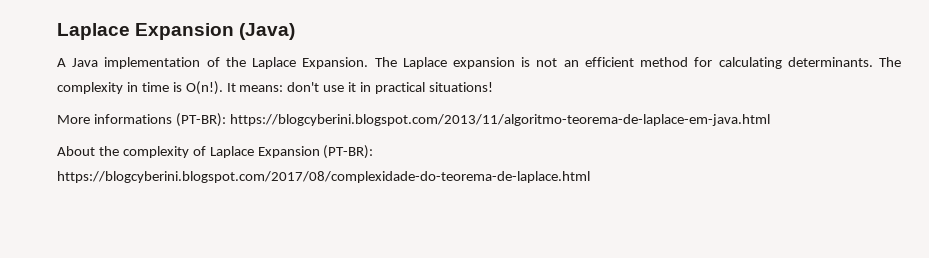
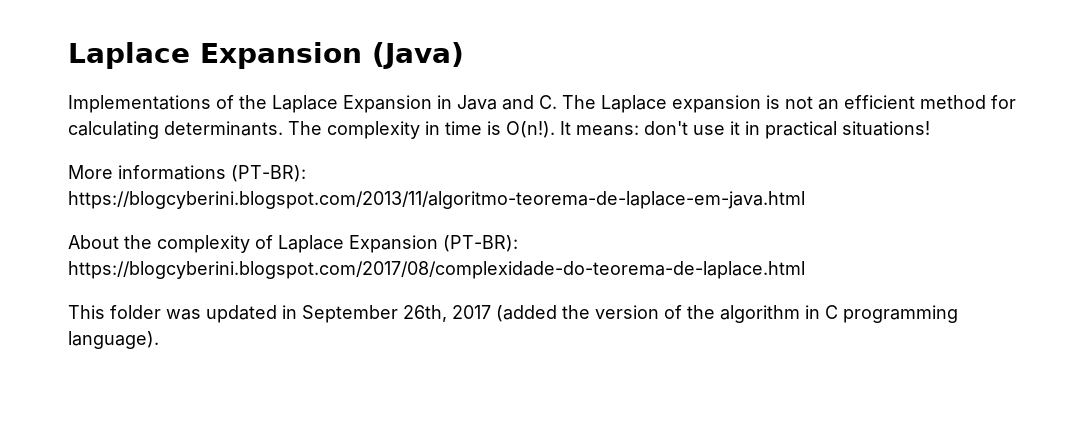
- A Java implementation of the Laplace Expansion. The Laplace expansion is not an efficient method for calculating determinants.
+ Implementations of the Laplace Expansion in Java and C. The Laplace expansion is not an efficient method for calculating determinants.
+ This folder was updated in September 26th, 2017 (added the version of the algorithm in C programming language).

